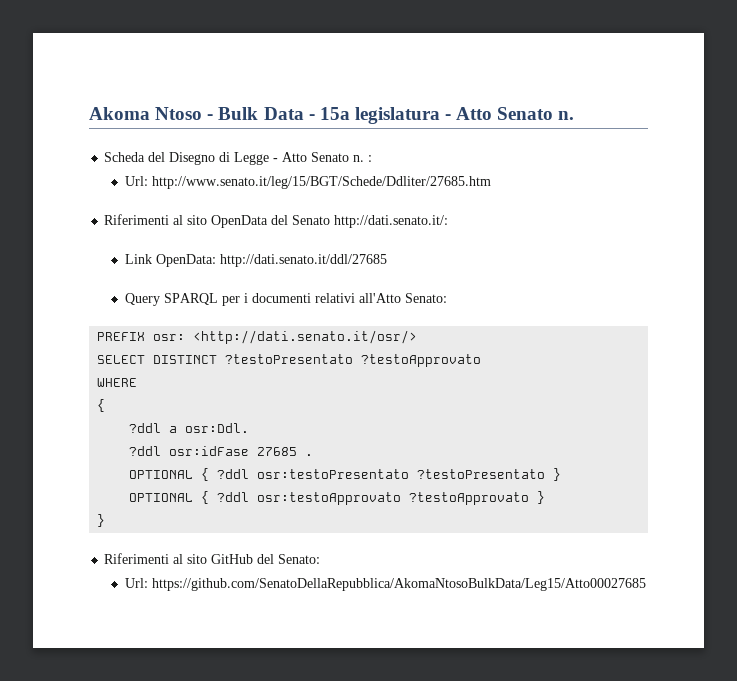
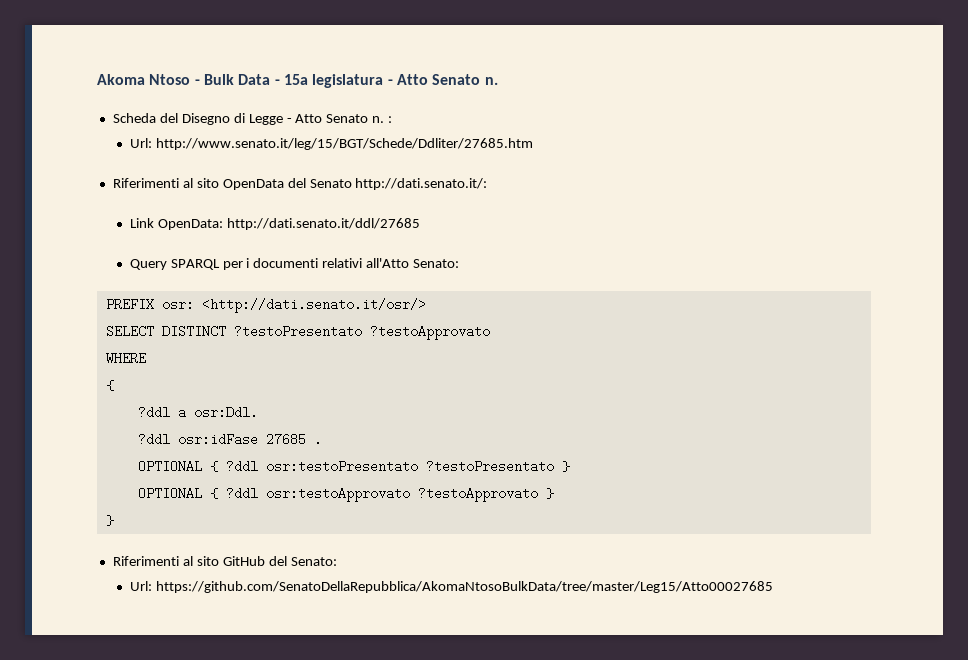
- Url: https://github.com/SenatoDellaRepubblica/AkomaNtosoBulkData/Leg15/Atto00027685
+ Url: https://github.com/SenatoDellaRepubblica/AkomaNtosoBulkData/tree/master/Leg15/Atto00027685

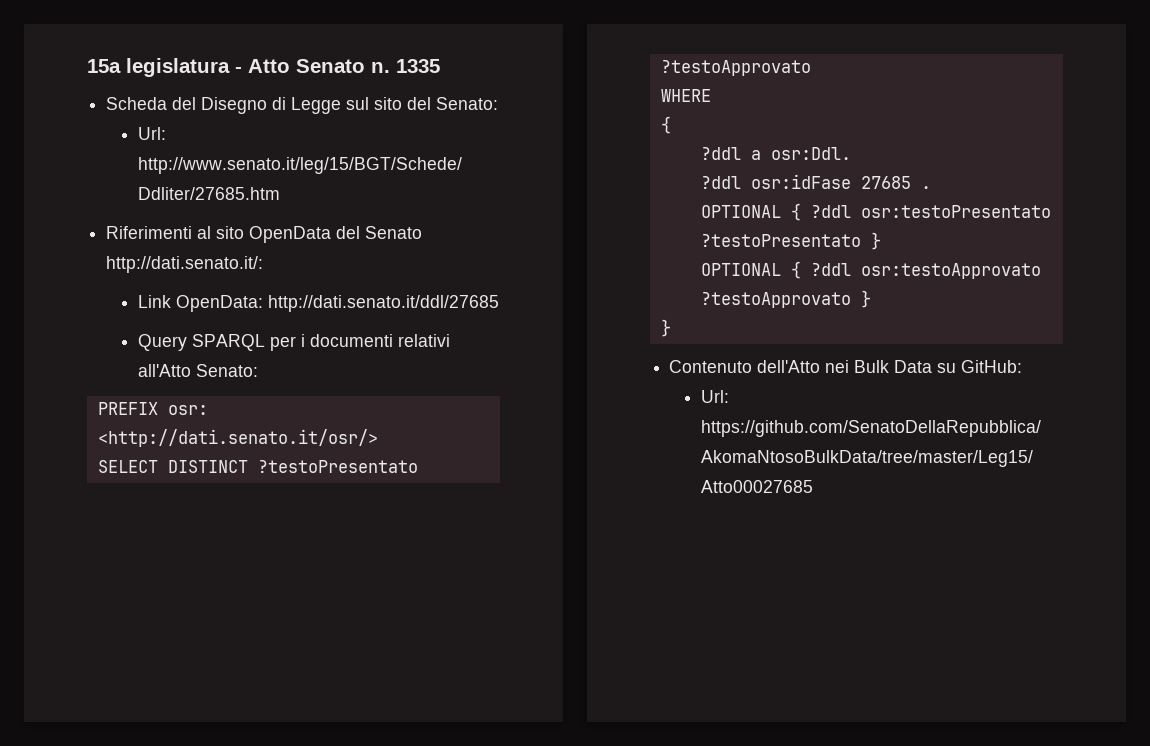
- Akoma Ntoso - Bulk Data - 15a legislatura - Atto Senato n.
+ 15a legislatura - Atto Senato n. 1335
- Scheda del Disegno di Legge - Atto Senato n. :
+ Scheda del Disegno di Legge sul sito del Senato:
- Riferimenti al sito GitHub del Senato:
+ Contenuto dell'Atto nei Bulk Data su GitHub:

